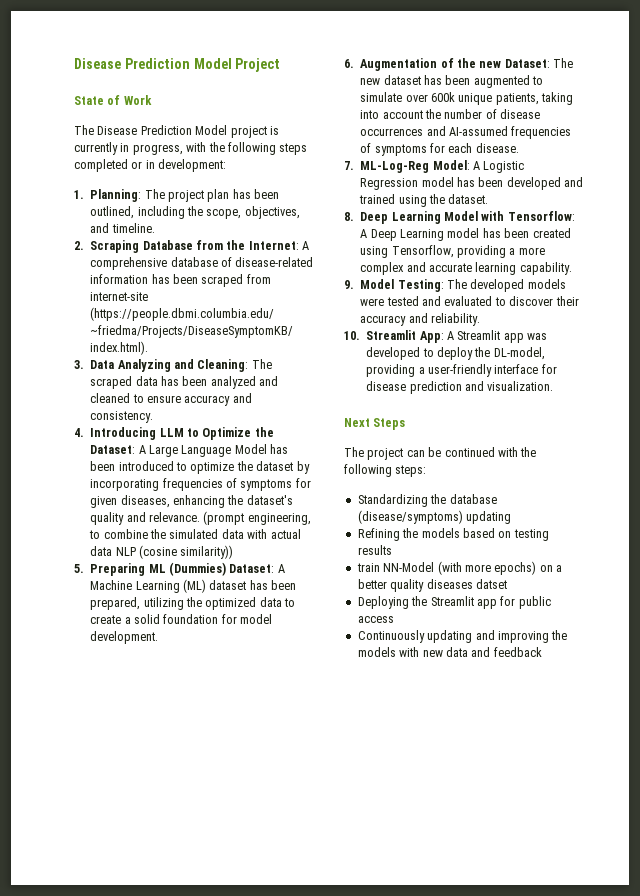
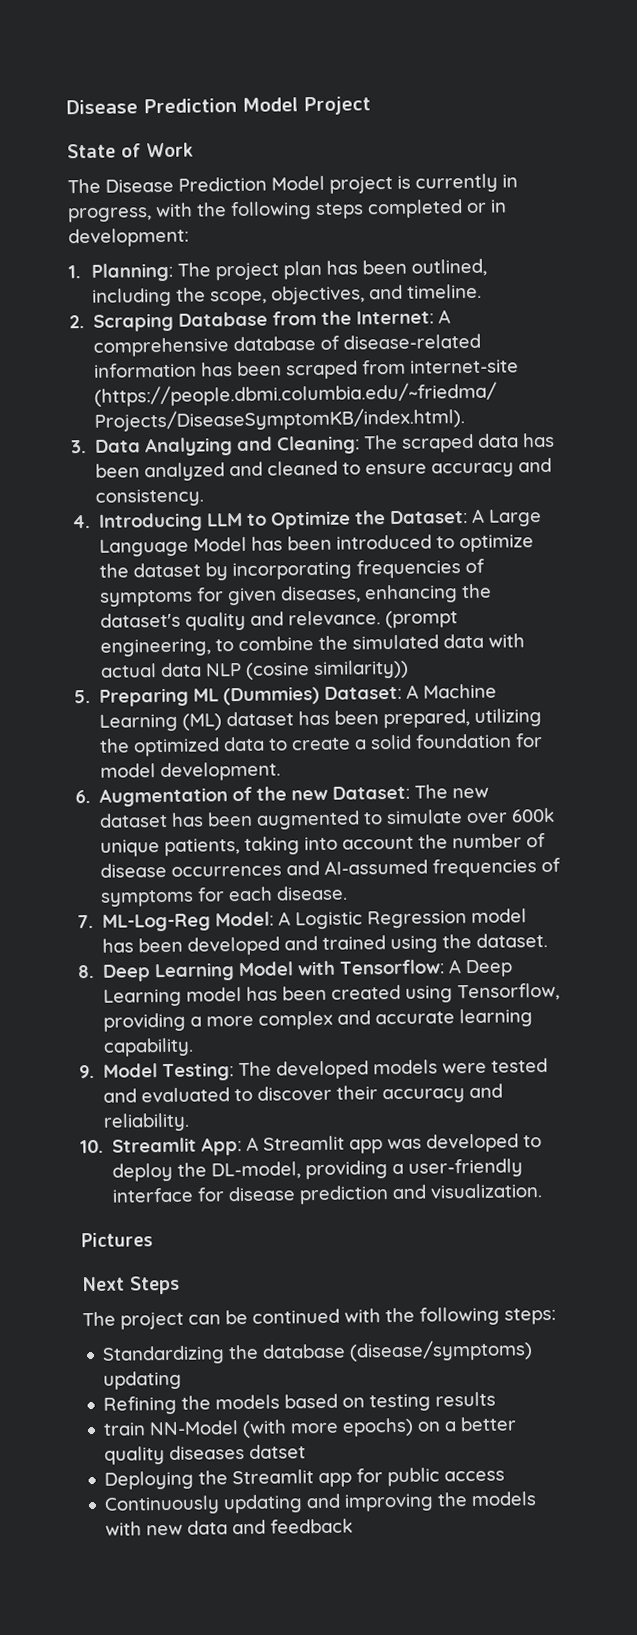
+ Pictures

